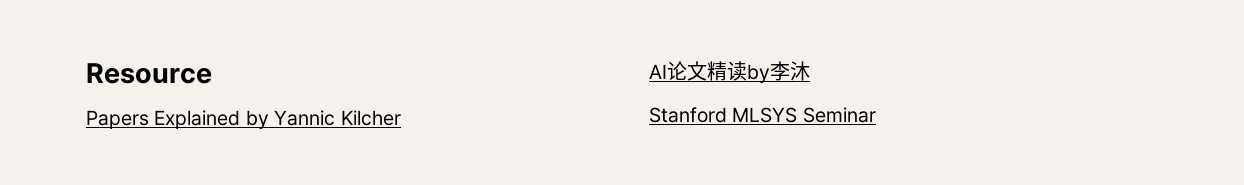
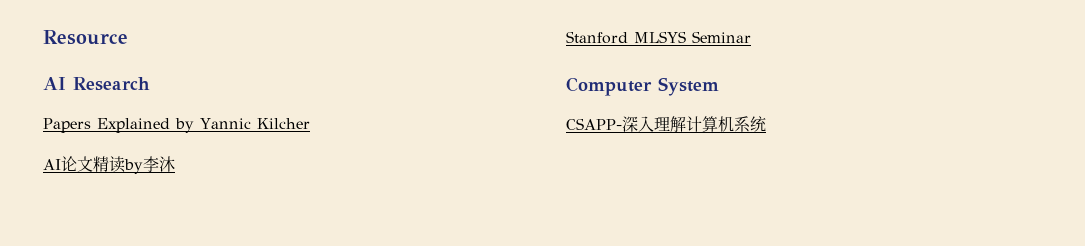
+ AI Research
+ Computer System
+ CSAPP-深入理解计算机系统

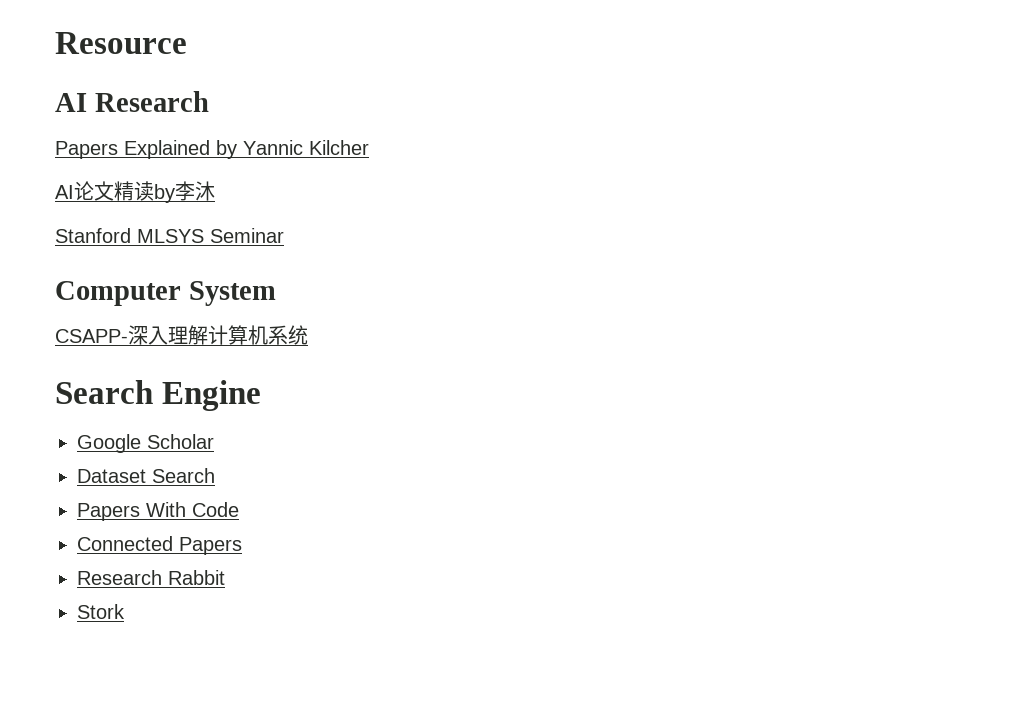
+ Search Engine
+ Google Scholar
+ Dataset Search
+ Papers With Code
+ Connected Papers
+ Research Rabbit
+ Stork

